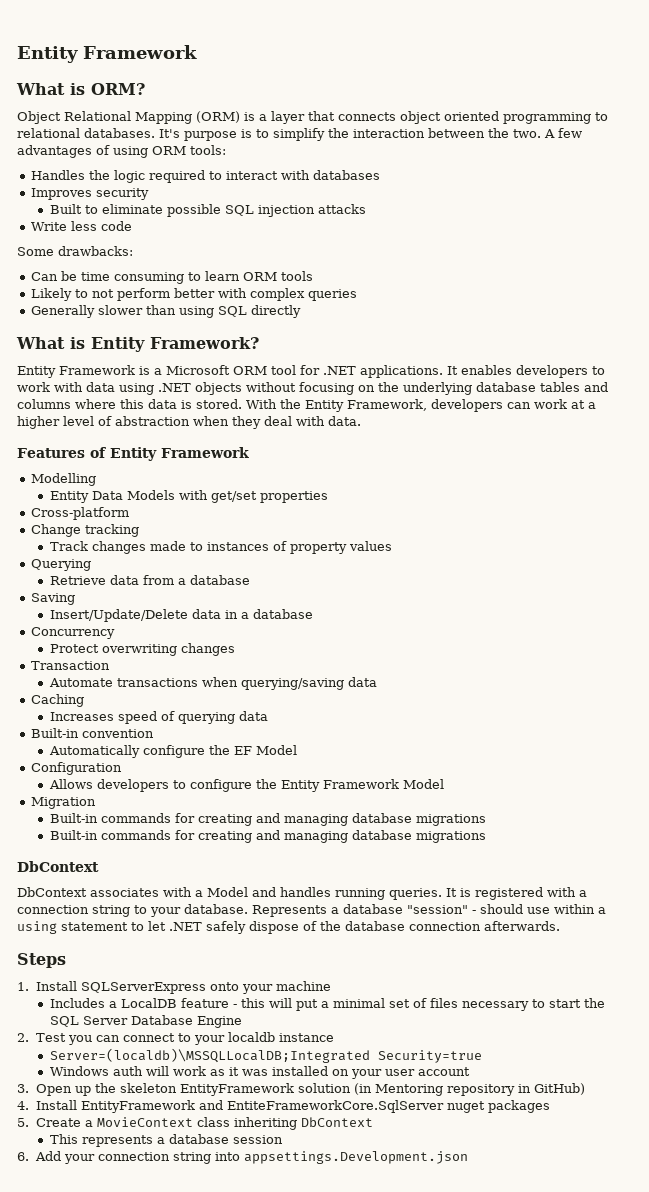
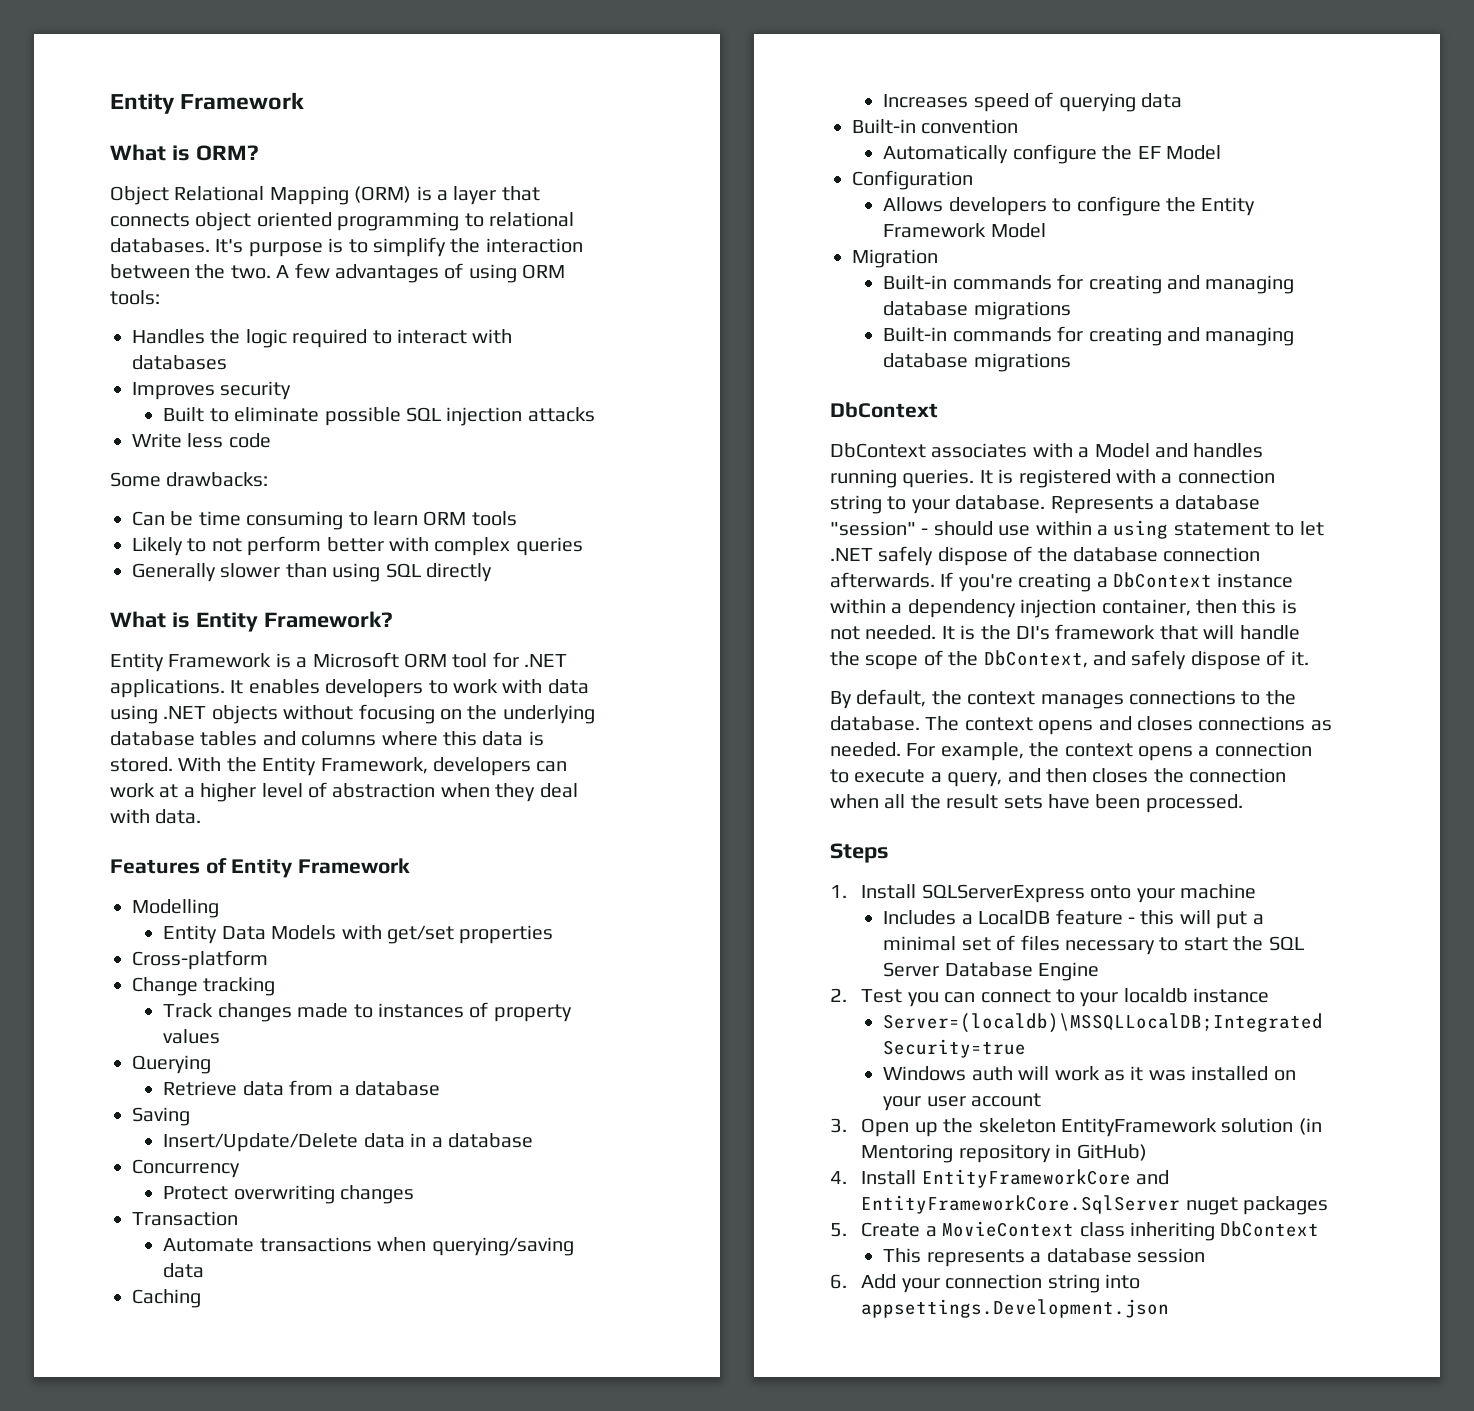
+ If you're creating a DbContext instance within a dependency injection container, then this is not needed. It is the DI's framework that will handle the scope of the DbContext, and safely dispose of it.
+ By default, the context manages connections to the database. The context opens and closes connections as needed. For example, the context opens a connection to execute a query, and then closes the connection when all the result sets have been processed.
- 4. Install EntityFramework and EntiteFrameworkCore.SqlServer nuget packages
+ 4. Install EntityFrameworkCore and EntityFrameworkCore.SqlServer nuget packages

